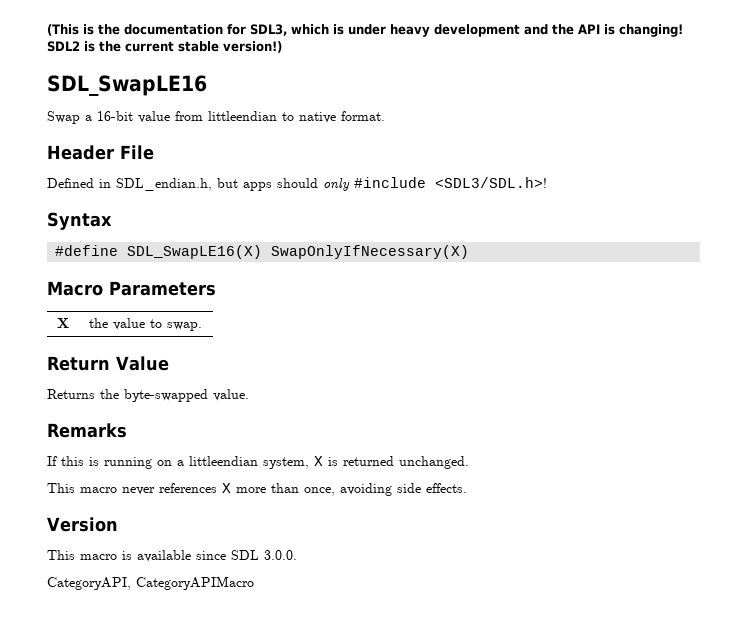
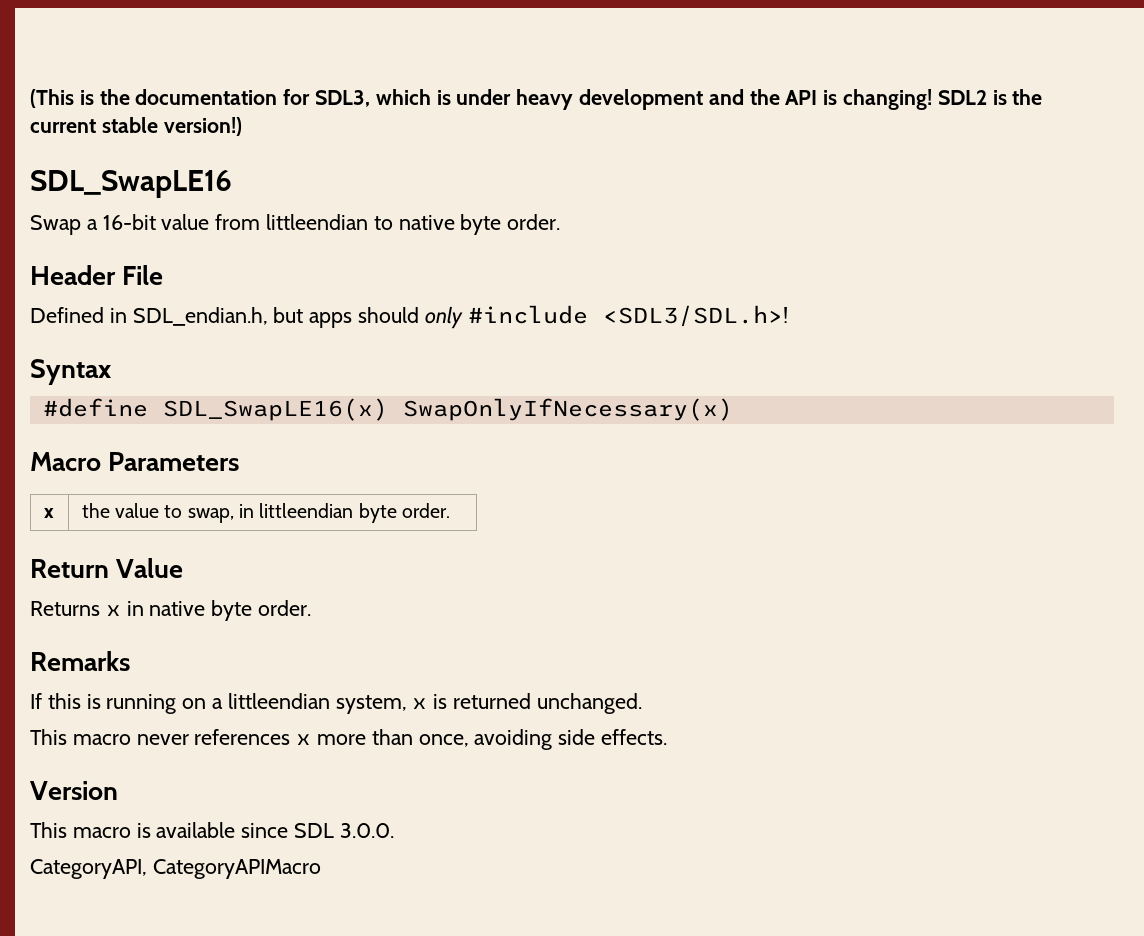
- Swap a 16-bit value from littleendian to native format.
+ Swap a 16-bit value from littleendian to native byte order.
- #define SDL_SwapLE16(X) SwapOnlyIfNecessary(X)
+ #define SDL_SwapLE16(x) SwapOnlyIfNecessary(x)
- X | the value to swap.
+ x | the value to swap, in littleendian byte order.
  Return Value
- Returns the byte-swapped value.
+ Returns x in native byte order.
- If this is running on a littleendian system, X is returned unchanged.
+ If this is running on a littleendian system, x is returned unchanged.
- This macro never references X more than once, avoiding side effects.
+ This macro never references x more than once, avoiding side effects.

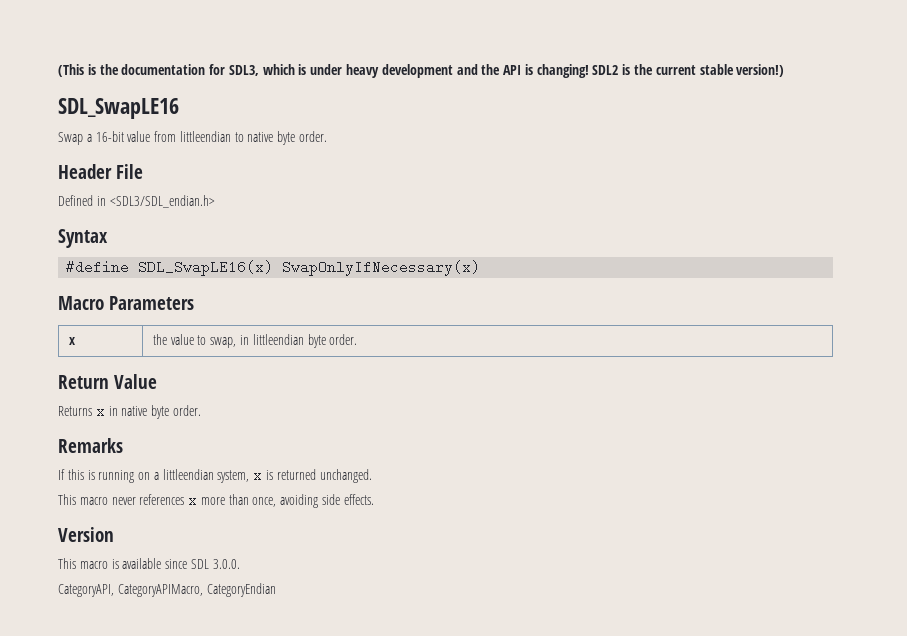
- Defined in SDL_endian.h, but apps should only #include <SDL3/SDL.h>!
+ Defined in <SDL3/SDL_endian.h>
- CategoryAPI, CategoryAPIMacro
+ CategoryAPI, CategoryAPIMacro, CategoryEndian

